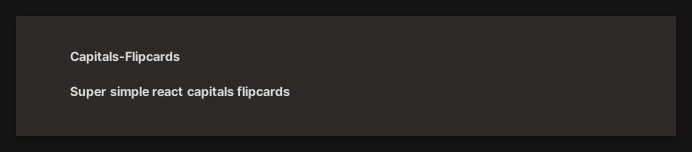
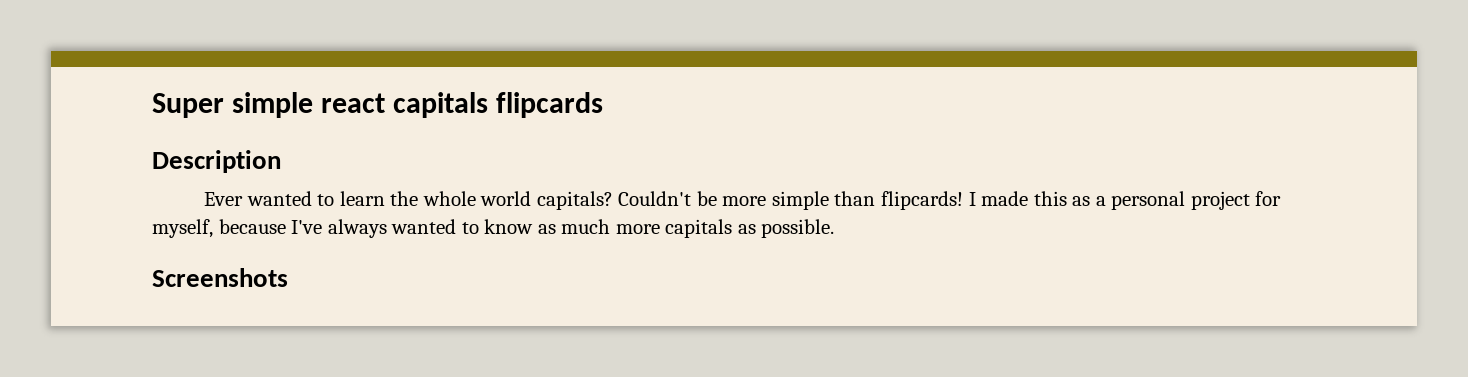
- Capitals-Flipcards
+ Description
+ Ever wanted to learn the whole world capitals? Couldn't be more simple than flipcards! I made this as a personal project for myself, because I've always wanted to know as much more capitals as possible.
+ Screenshots

